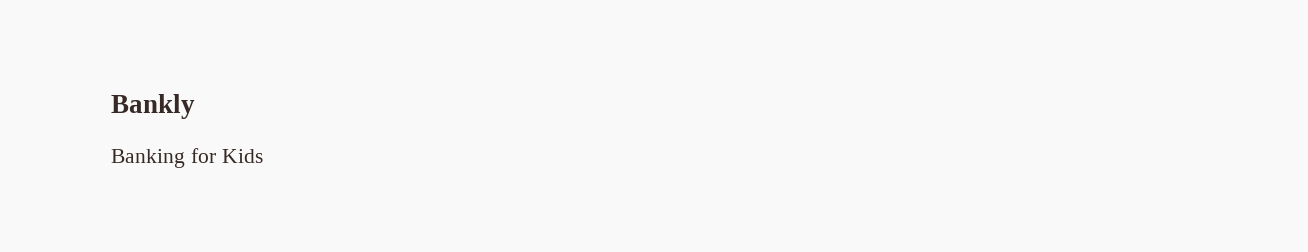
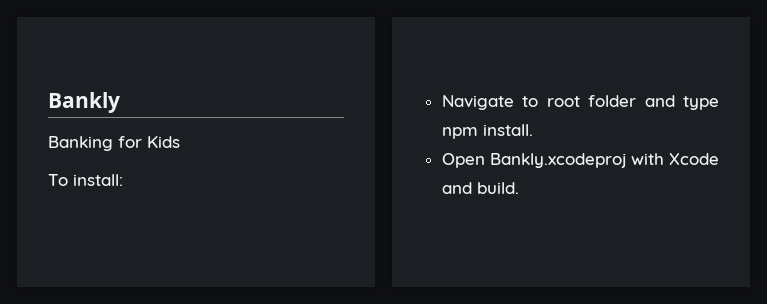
+ To install:
+ Navigate to root folder and type npm install.
+ Open Bankly.xcodeproj with Xcode and build.

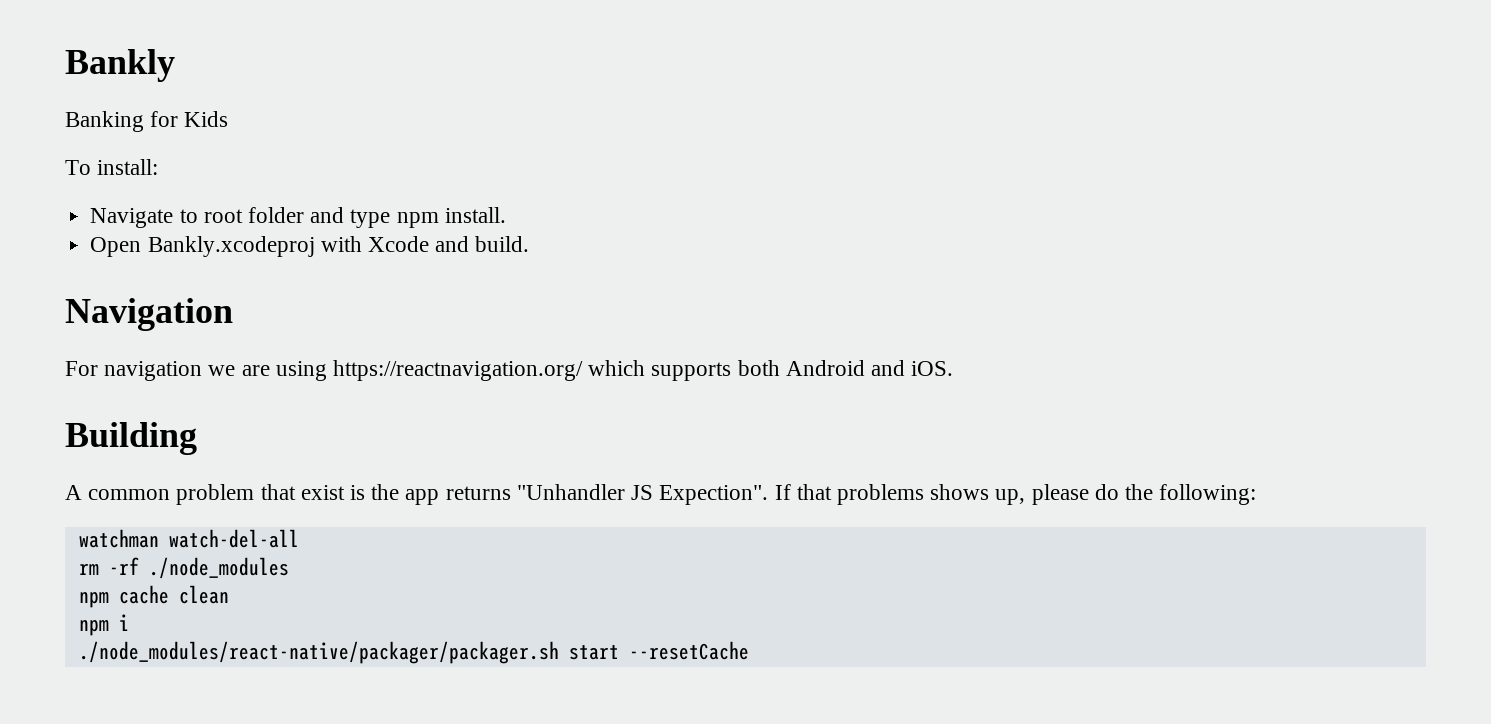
+ Navigation
+ For navigation we are using https://reactnavigation.org/ which supports both Android and iOS.
+ Building
+ A common problem that exist is the app returns "Unhandler JS Expection". If that problems shows up, please do the following:
+ watchman watch-del-all
+ rm -rf ./node_modules
+ npm cache clean
+ npm i
+ ./node_modules/react-native/packager/packager.sh start --resetCache

